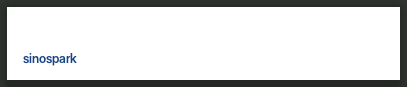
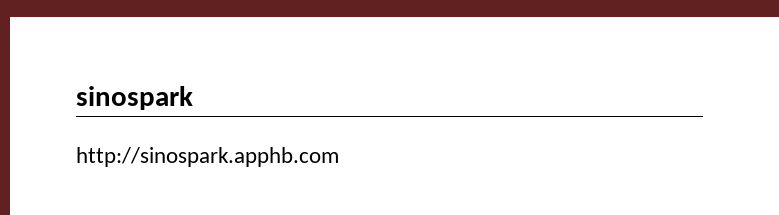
+ http://sinospark.apphb.com

